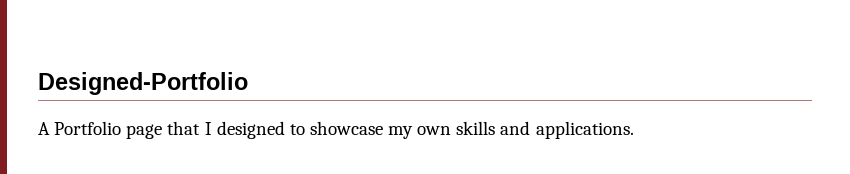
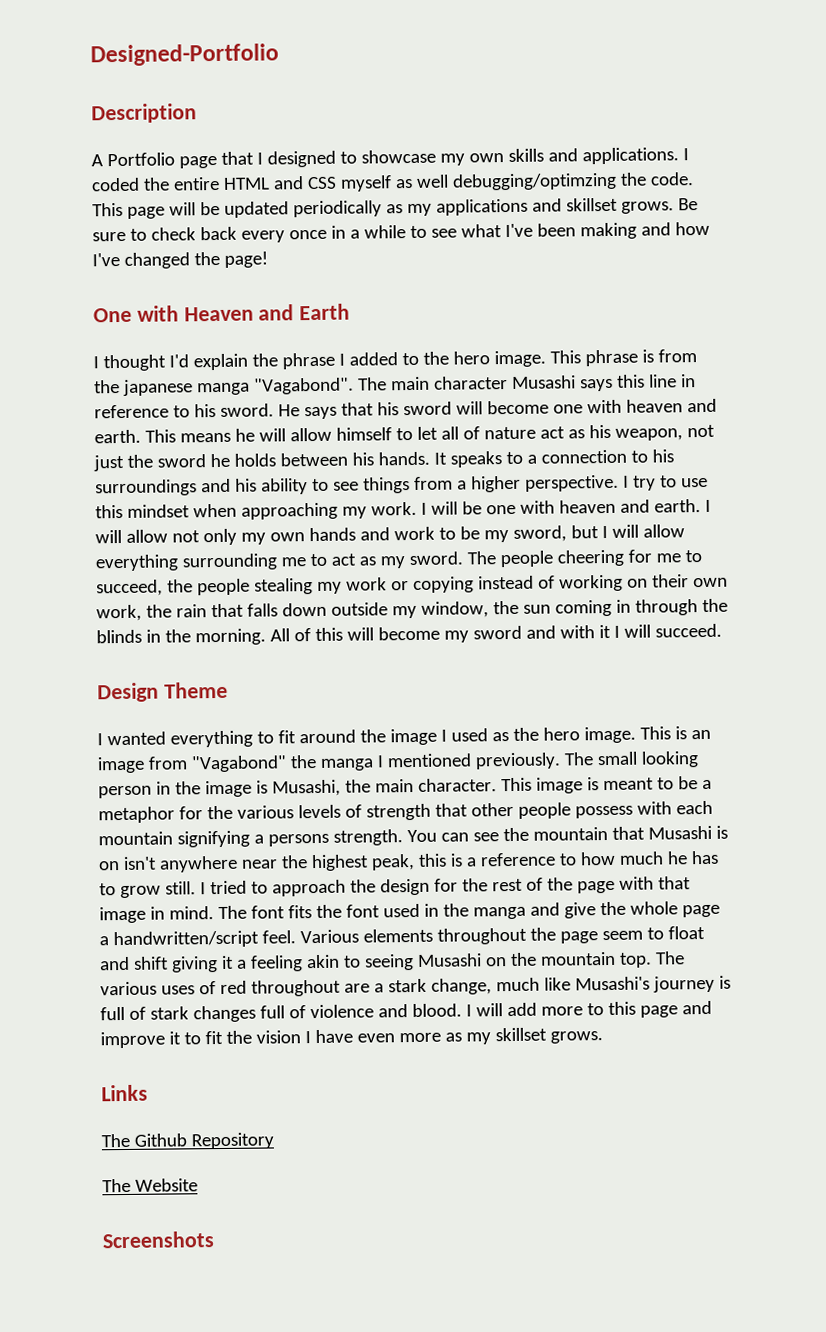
+ Description
+ I coded the entire HTML and CSS myself as well debugging/optimzing the code. This page will be updated periodically as my applications and skillset grows. Be sure to check back every once in a while to see what I've been making and how I've changed the page!
+ One with Heaven and Earth
+ I thought I'd explain the phrase I added to the hero image. This phrase is from the japanese manga "Vagabond". The main character Musashi says this line in reference to his sword. He says that his sword will become one with heaven and earth. This means he will allow himself to let all of nature act as his weapon, not just the sword he holds between his hands. It speaks to a connection to his surroundings and his ability to see things from a higher perspective. I try to use this mindset when approaching my work. I will be one with heaven and earth. I will allow not only my own hands and work to be my sword, but I will allow everything surrounding me to act as my sword. The people cheering for me to succeed, the people stealing my work or copying instead of working on their own work, the rain that falls down outside my window, the sun coming in through the blinds in the morning. All of this will become my sword and with it I will succeed.
+ Design Theme
+ I wanted everything to fit around the image I used as the hero image. This is an image from "Vagabond" the manga I mentioned previously. The small looking person in the image is Musashi, the main character. This image is meant to be a metaphor for the various levels of strength that other people possess with each mountain signifying a persons strength. You can see the mountain that Musashi is on isn't anywhere near the highest peak, this is a reference to how much he has to grow still. I tried to approach the design for the rest of the page with that image in mind. The font fits the font used in the manga and give the whole page a handwritten/script feel. Various elements throughout the page seem to float and shift giving it a feeling akin to seeing Musashi on the mountain top. The various uses of red throughout are a stark change, much like Musashi's journey is full of stark changes full of violence and blood. I will add more to this page and improve it to fit the vision I have even more as my skillset grows.
+ Links
+ The Github Repository
+ The Website
+ Screenshots

